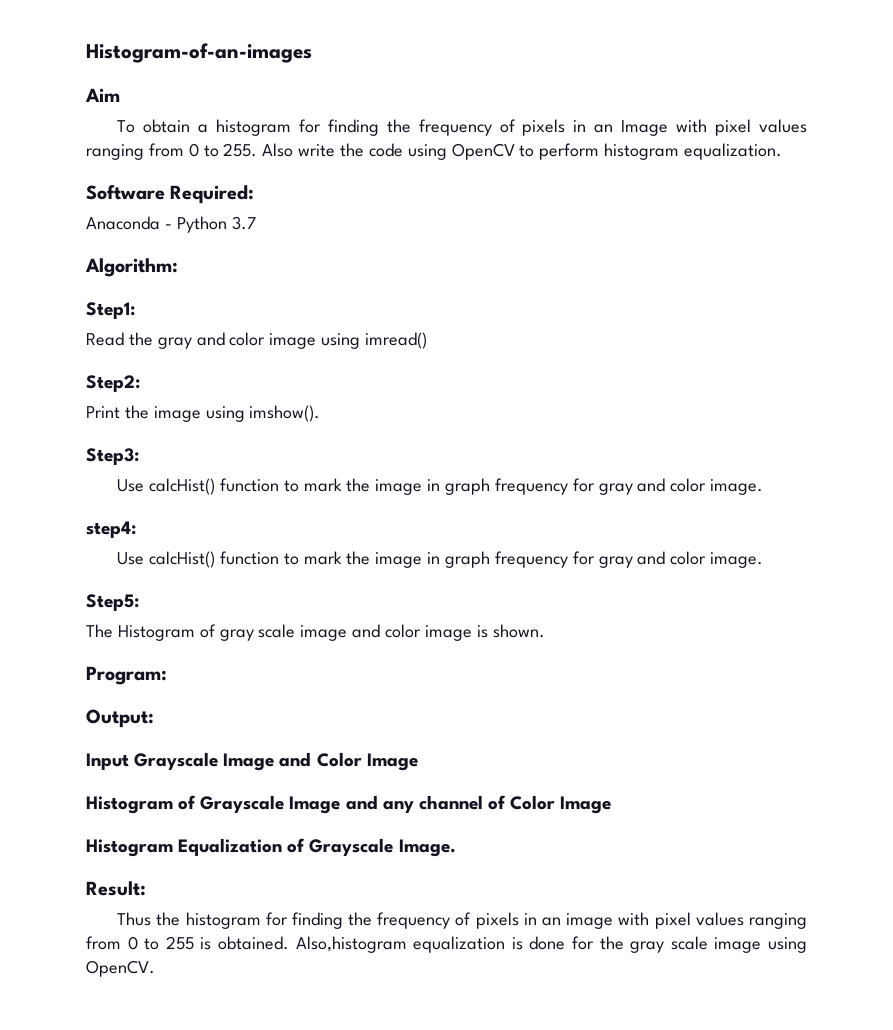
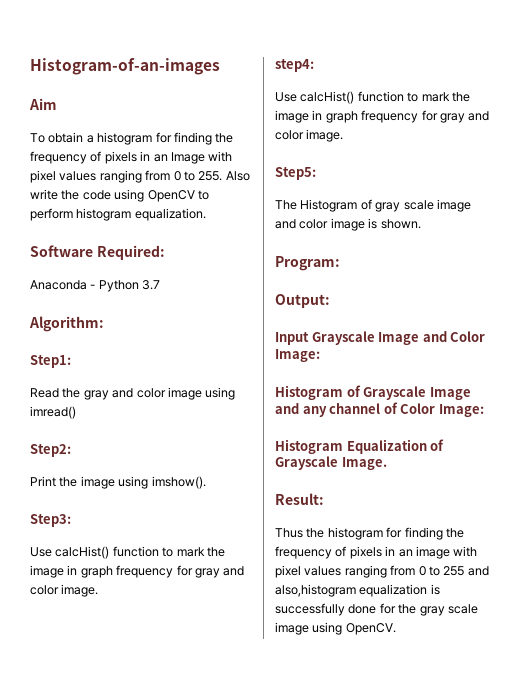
- Input Grayscale Image and Color Image
+ Input Grayscale Image and Color Image:
- Histogram of Grayscale Image and any channel of Color Image
+ Histogram of Grayscale Image and any channel of Color Image:
- Thus the histogram for finding the frequency of pixels in an image with pixel values ranging from 0 to 255 is obtained. Also,histogram equalization is done for the gray scale image using OpenCV.
+ Thus the histogram for finding the frequency of pixels in an image with pixel values ranging from 0 to 255 and also,histogram equalization is successfully done for the gray scale image using OpenCV.

